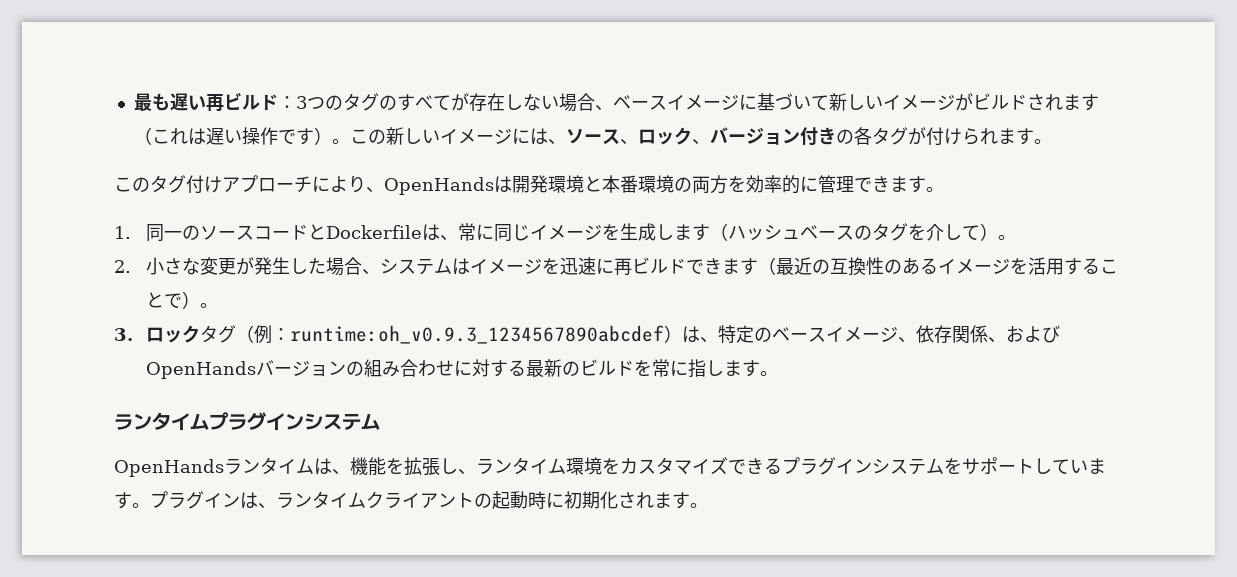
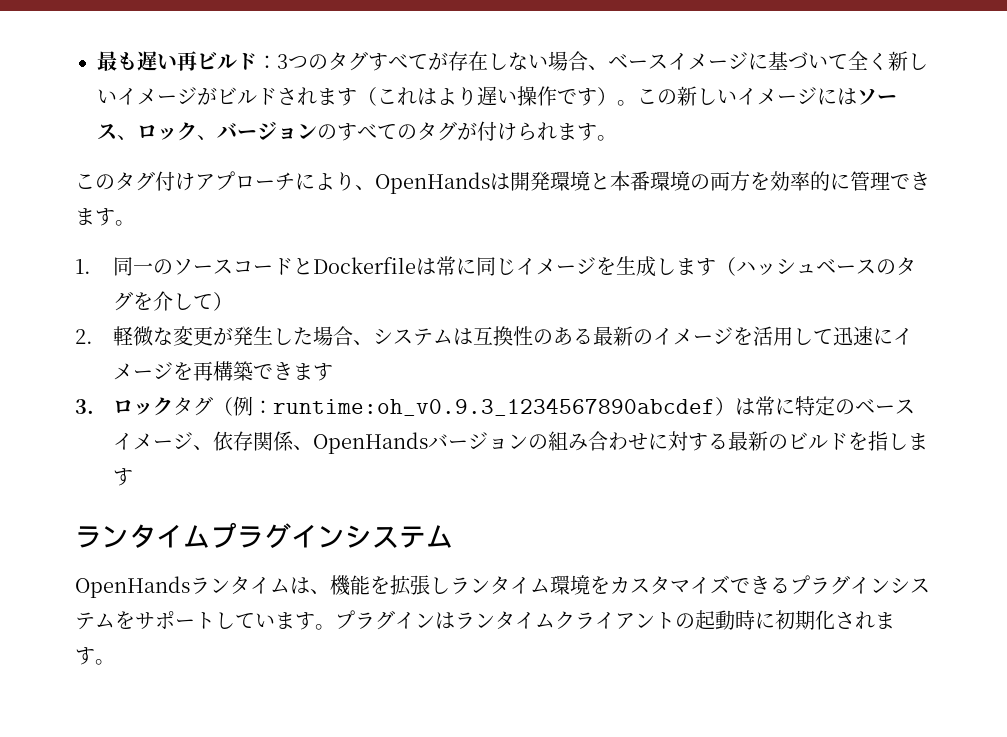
- 最も遅い再ビルド：3つのタグのすべてが存在しない場合、ベースイメージに基づいて新しいイメージがビルドされます（これは遅い操作です）。
+ 最も遅い再ビルド：3つのタグすべてが存在しない場合、ベースイメージに基づいて全く新しいイメージがビルドされます（これはより遅い操作です）。
- この新しいイメージには、ソース、ロック、バージョン付きの各タグが付けられます。
+ この新しいイメージにはソース、ロック、バージョンのすべてのタグが付けられます。
- 1.同一のソースコードとDockerfileは、常に同じイメージを生成します（ハッシュベースのタグを介して）。
+ 1.同一のソースコードとDockerfileは常に同じイメージを生成します（ハッシュベースのタグを介して）
- 2.小さな変更が発生した場合、システムはイメージを迅速に再ビルドできます（最近の互換性のあるイメージを活用することで）。
+ 2.軽微な変更が発生した場合、システムは互換性のある最新のイメージを活用して迅速にイメージを再構築できます
- 3.ロックタグ（例：runtime:oh_v0.9.3_1234567890abcdef）は、特定のベースイメージ、依存関係、およびOpenHandsバージョンの組み合わせに対する最新のビルドを常に指します。
+ 3.ロックタグ（例：runtime:oh_v0.9.3_1234567890abcdef）は常に特定のベースイメージ、依存関係、OpenHandsバージョンの組み合わせに対する最新のビルドを指します
- OpenHandsランタイムは、機能を拡張し、ランタイム環境をカスタマイズできるプラグインシステムをサポートしています。
+ OpenHandsランタイムは、機能を拡張しランタイム環境をカスタマイズできるプラグインシステムをサポートしています。
- プラグインは、ランタイムクライアントの起動時に初期化されます。
+ プラグインはランタイムクライアントの起動時に初期化されます。

